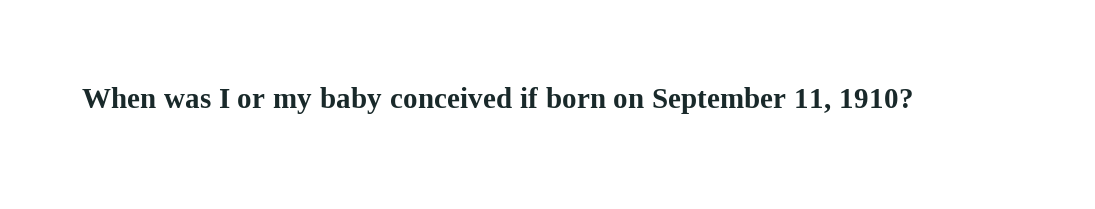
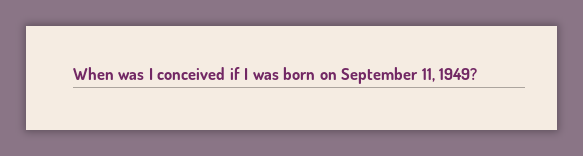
- When was I or my baby conceived if born on September 11, 1910?
+ When was I conceived if I was born on September 11, 1949?

